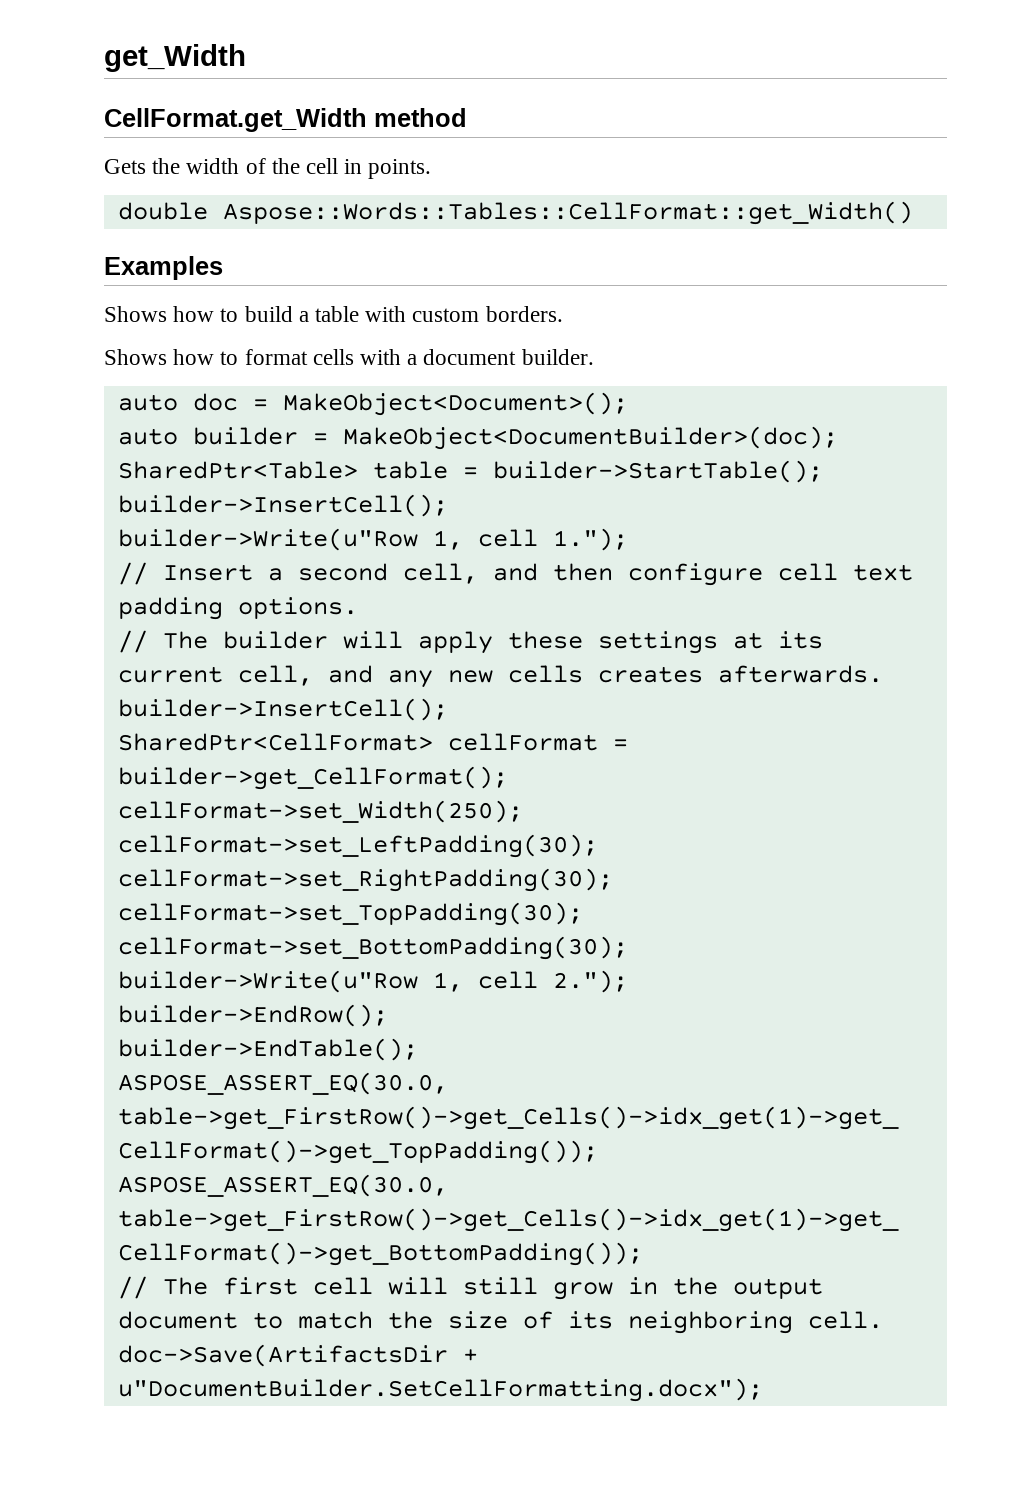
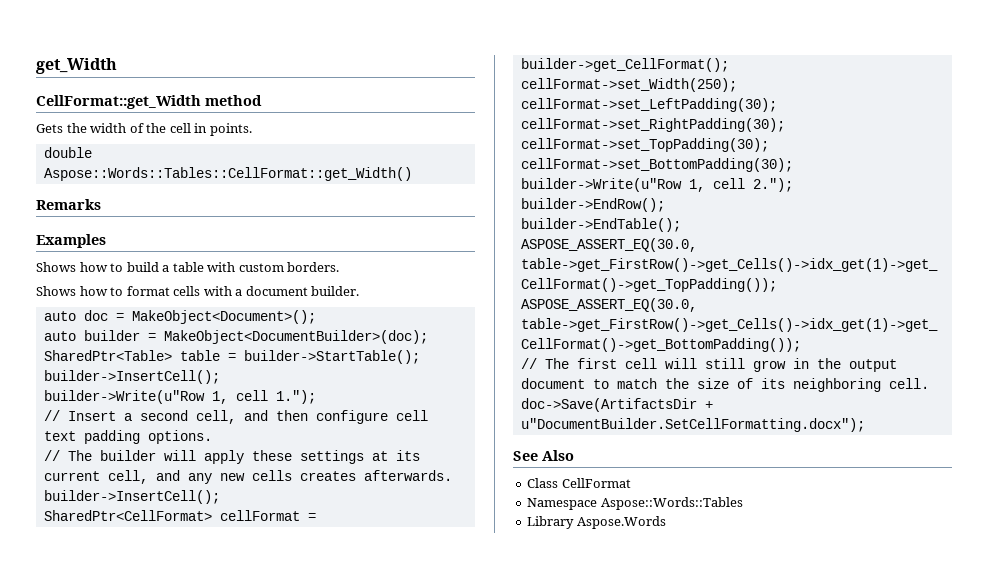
- CellFormat.get_Width method
+ CellFormat::get_Width method
+ Remarks
+ See Also
+ Class CellFormat
+ Namespace Aspose::Words::Tables
+ Library Aspose.Words

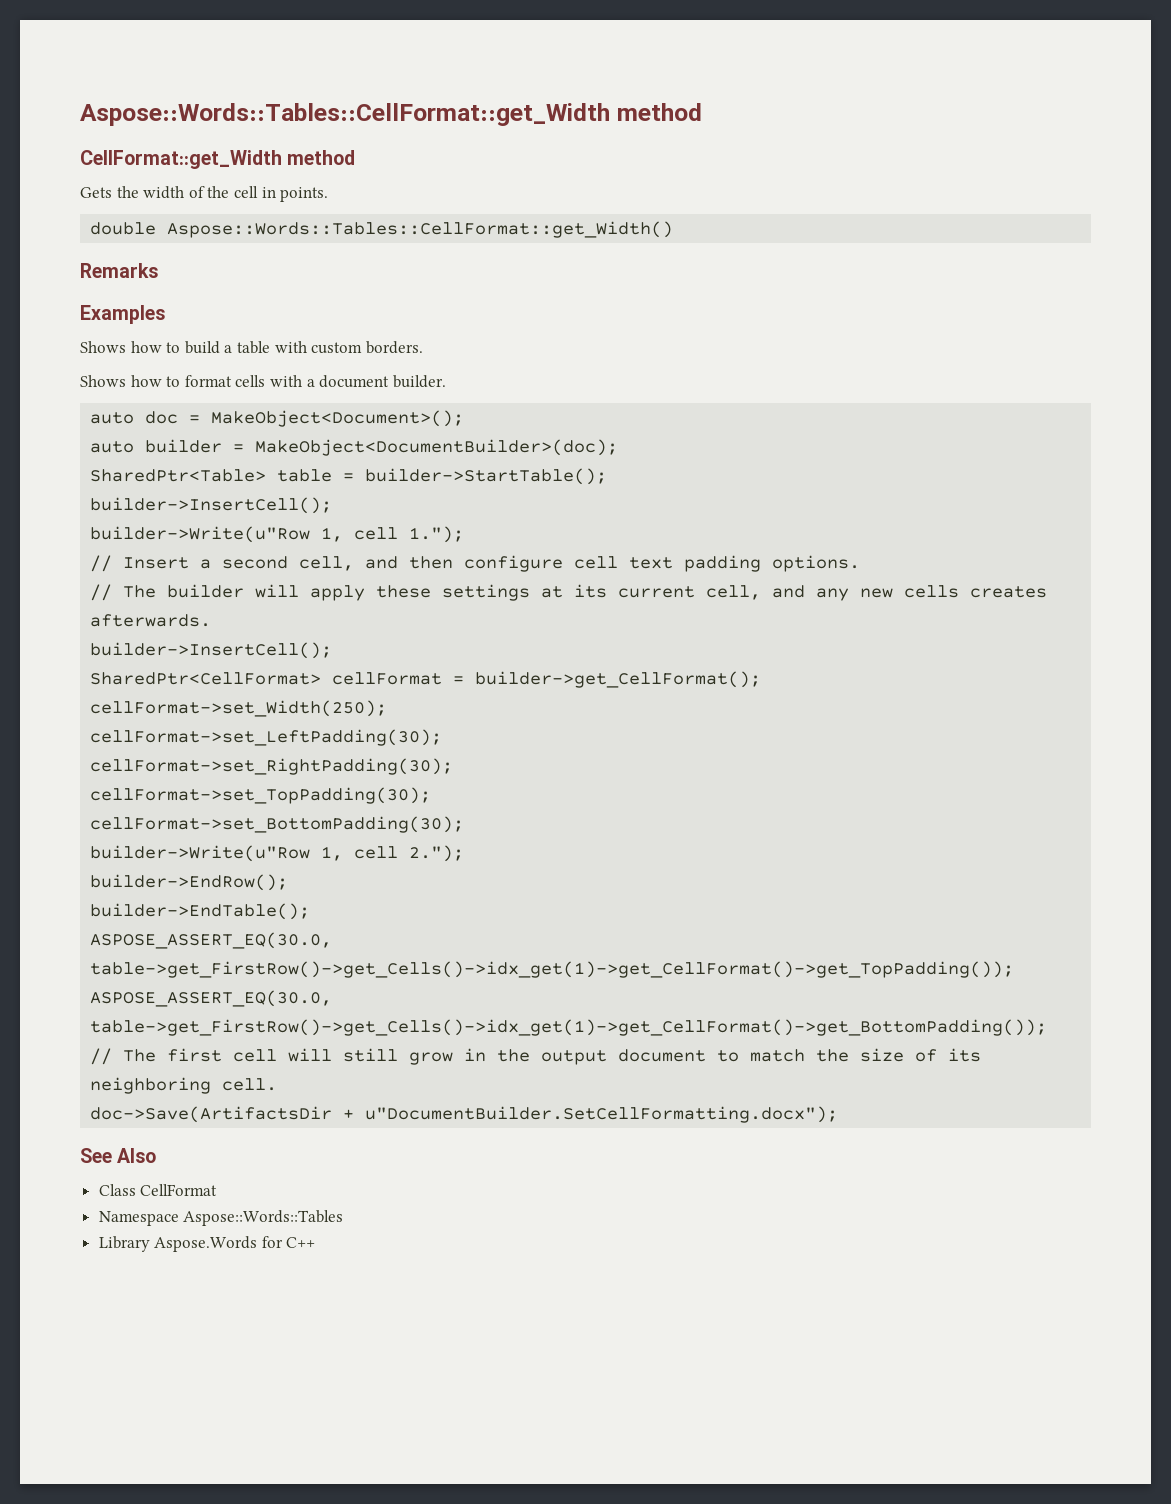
- get_Width
+ Aspose::Words::Tables::CellFormat::get_Width method
- Library Aspose.Words
+ Library Aspose.Words for C++

